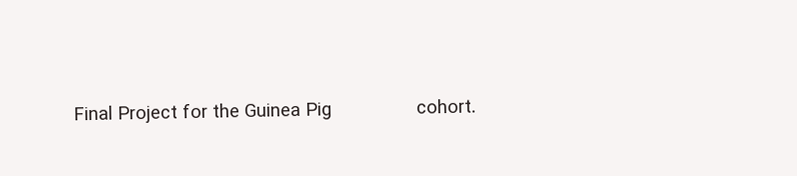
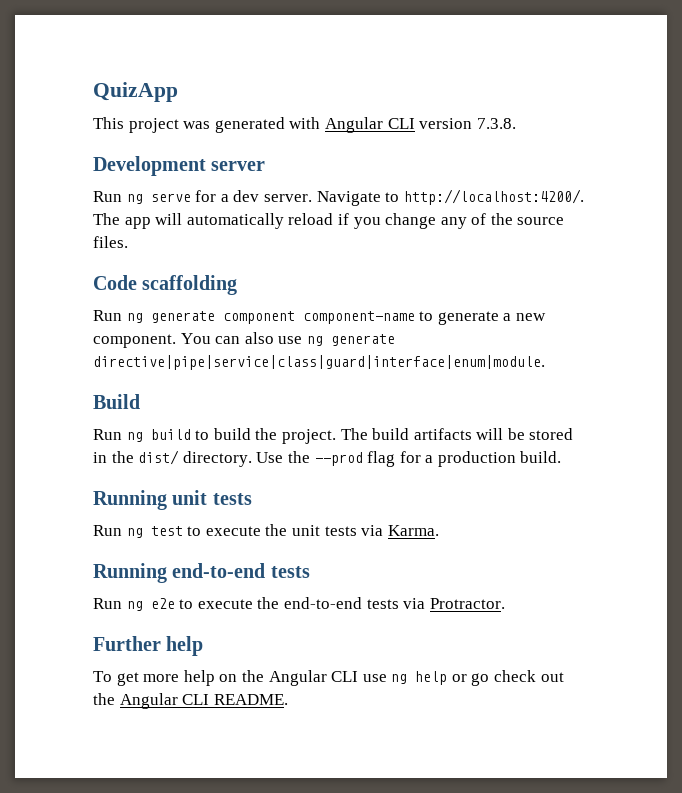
- Final Project for the Guinea Pig cohort.
+ QuizApp
+ This project was generated with Angular CLI version 7.3.8.
+ Development server
+ Run ng serve for a dev server. Navigate to http://localhost:4200/. The app will automatically reload if you change any of the source files.
+ Code scaffolding
+ Run ng generate component component-name to generate a new component. You can also use ng generate directive|pipe|service|class|guard|interface|enum|module.
+ Build
+ Run ng build to build the project. The build artifacts will be stored in the dist/ directory. Use the --prod flag for a production build.
+ Running unit tests
+ Run ng test to execute the unit tests via Karma.
+ Running end-to-end tests
+ Run ng e2e to execute the end-to-end tests via Protractor.
+ Further help
+ To get more help on the Angular CLI use ng help or go check out the Angular CLI README.

